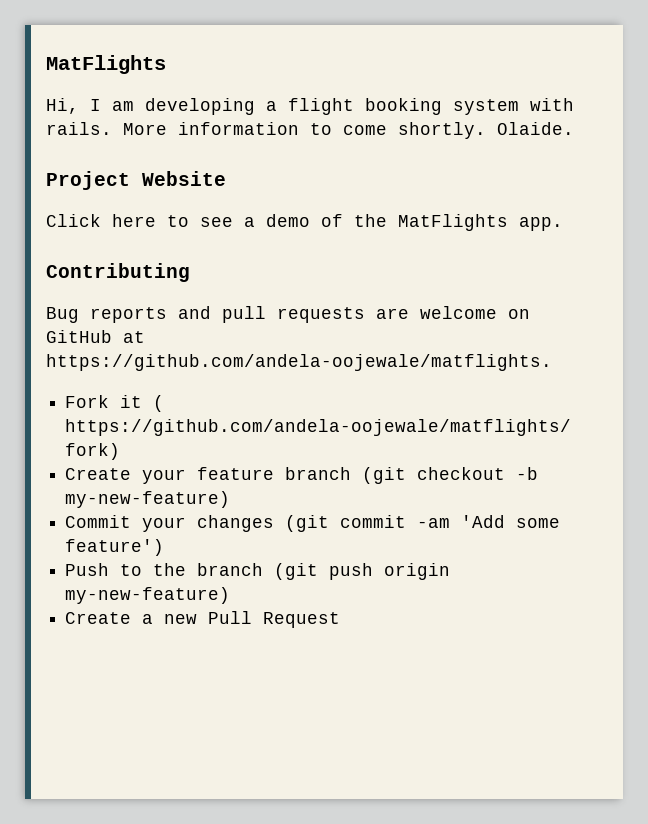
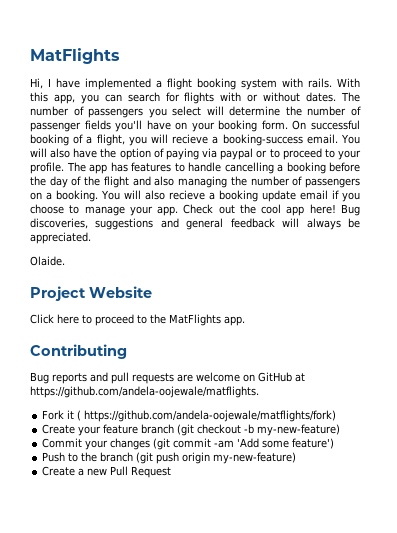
- Hi, I am developing a flight booking system with rails.
+ Hi, I have implemented a flight booking system with rails.
- More information to come shortly. Olaide.
+ With this app, you can search for flights with or without dates. The number of passengers you select will determine the number of passenger fields you'll have on your booking form. On successful booking of a flight, you will recieve a booking-success email. You will also have the option of paying via paypal or to proceed to your profile. The app has features to handle cancelling a booking before the day of the flight and also managing the number of passengers on a booking. You will also recieve a booking update email if you choose to manage your app. Check out the cool app here! Bug discoveries, suggestions and general feedback will always be appreciated.
+ Olaide.
- Click here to see a demo of the MatFlights app.
+ Click here to proceed to the MatFlights app.

